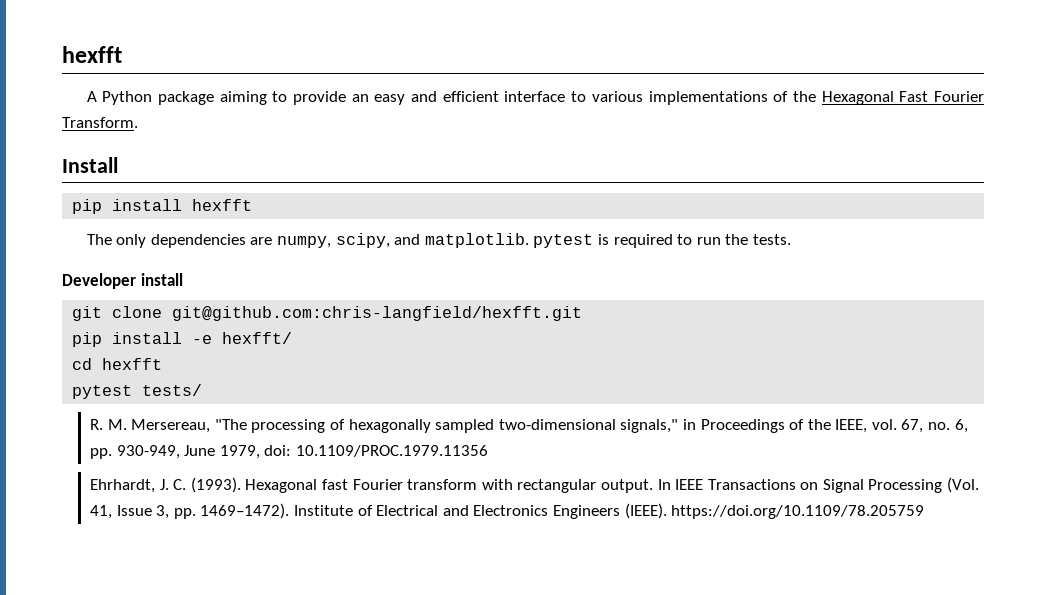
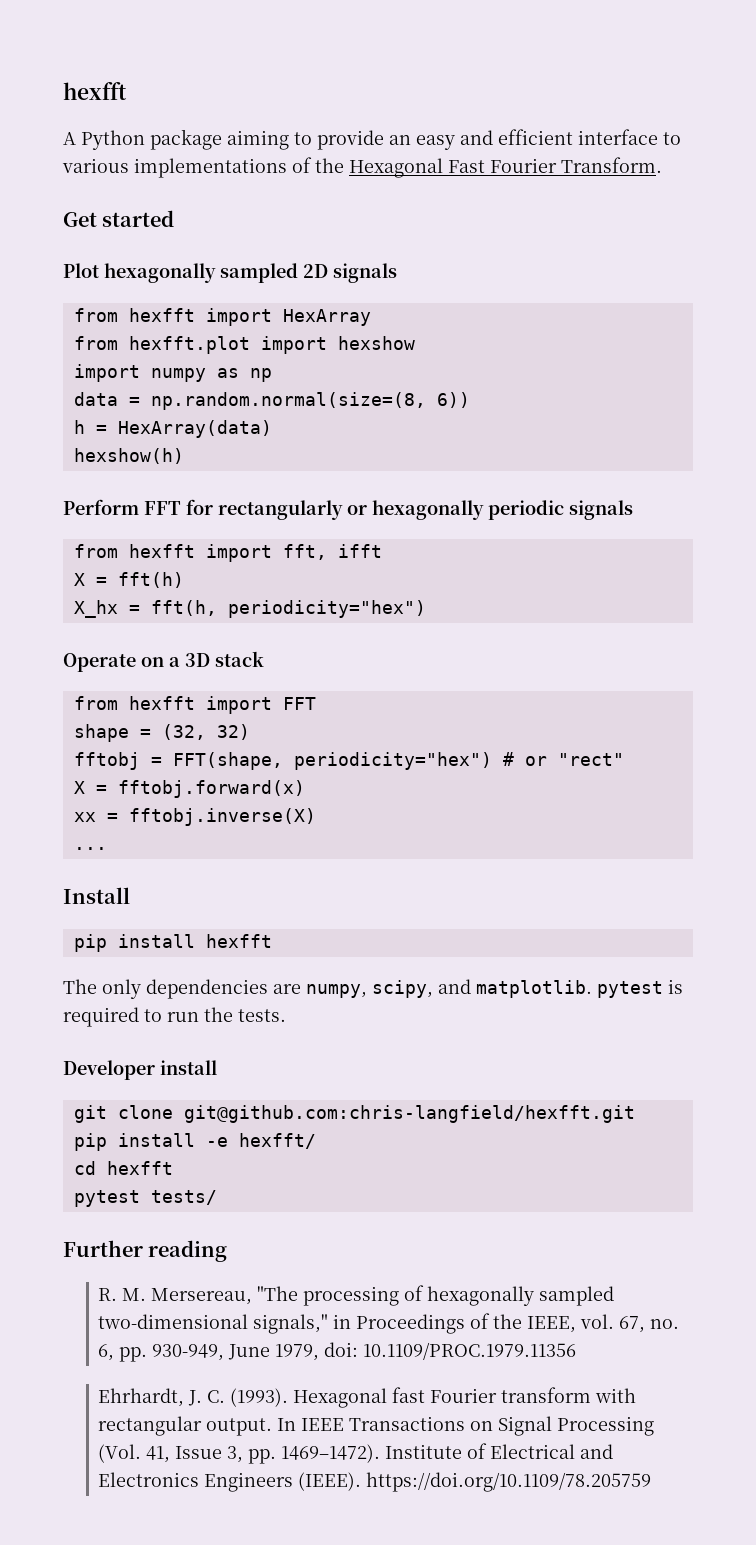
+ Get started
+ Plot hexagonally sampled 2D signals
+ from hexfft import HexArray
+ from hexfft.plot import hexshow
+ import numpy as np
+ data = np.random.normal(size=(8, 6))
+ h = HexArray(data)
+ hexshow(h)
+ Perform FFT for rectangularly or hexagonally periodic signals
+ from hexfft import fft, ifft
+ X = fft(h)
+ X_hx = fft(h, periodicity="hex")
+ Operate on a 3D stack
+ from hexfft import FFT
+ shape = (32, 32)
+ fftobj = FFT(shape, periodicity="hex") # or "rect"
+ X = fftobj.forward(x)
+ xx = fftobj.inverse(X)
+ ...
+ Further reading

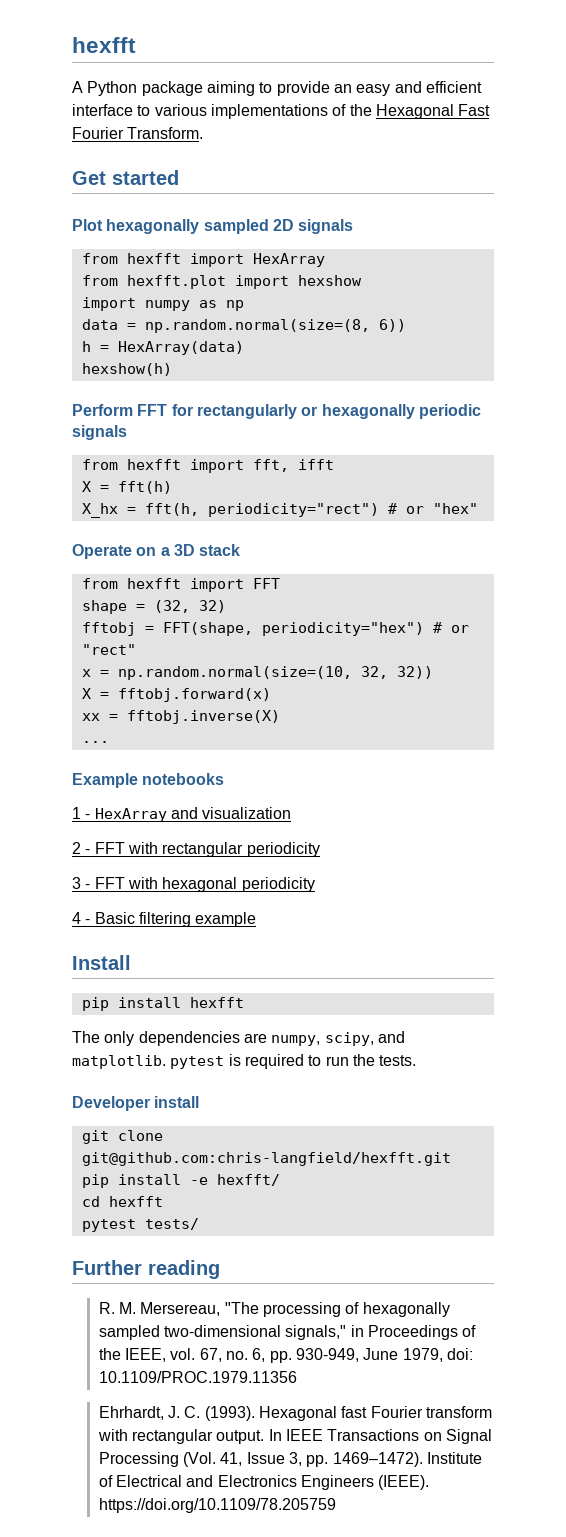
- X_hx = fft(h, periodicity="hex")
+ X_hx = fft(h, periodicity="rect") # or "hex"
+ x = np.random.normal(size=(10, 32, 32))
+ Example notebooks
+ 1 - HexArray and visualization
+ 2 - FFT with rectangular periodicity
+ 3 - FFT with hexagonal periodicity
+ 4 - Basic filtering example

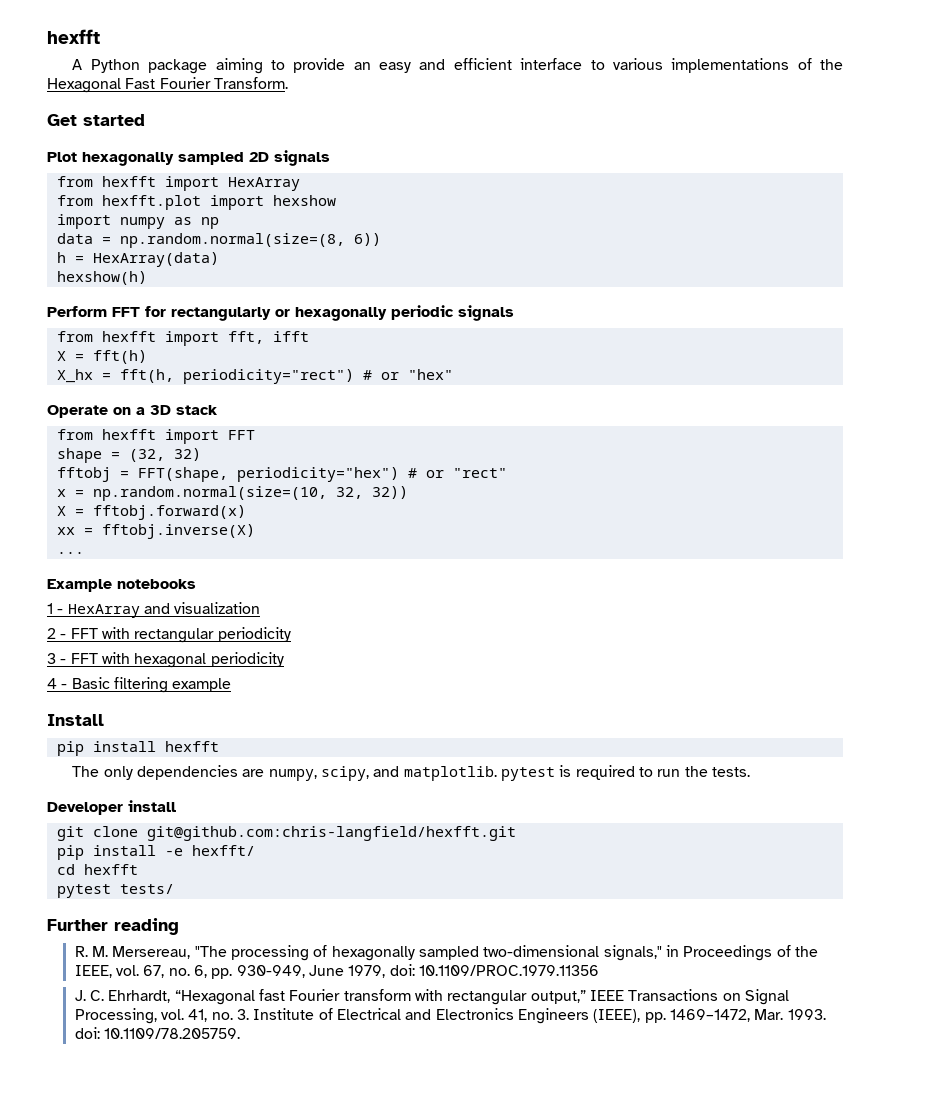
- Ehrhardt, J. C. (1993). Hexagonal fast Fourier transform with rectangular output. In IEEE Transactions on Signal Processing (Vol. 41, Issue 3, pp. 1469–1472). Institute of Electrical and Electronics Engineers (IEEE). https://doi.org/10.1109/78.205759
+ J. C. Ehrhardt, “Hexagonal fast Fourier transform with rectangular output,” IEEE Transactions on Signal Processing, vol. 41, no. 3. Institute of Electrical and Electronics Engineers (IEEE), pp. 1469–1472, Mar. 1993. doi: 10.1109/78.205759.

